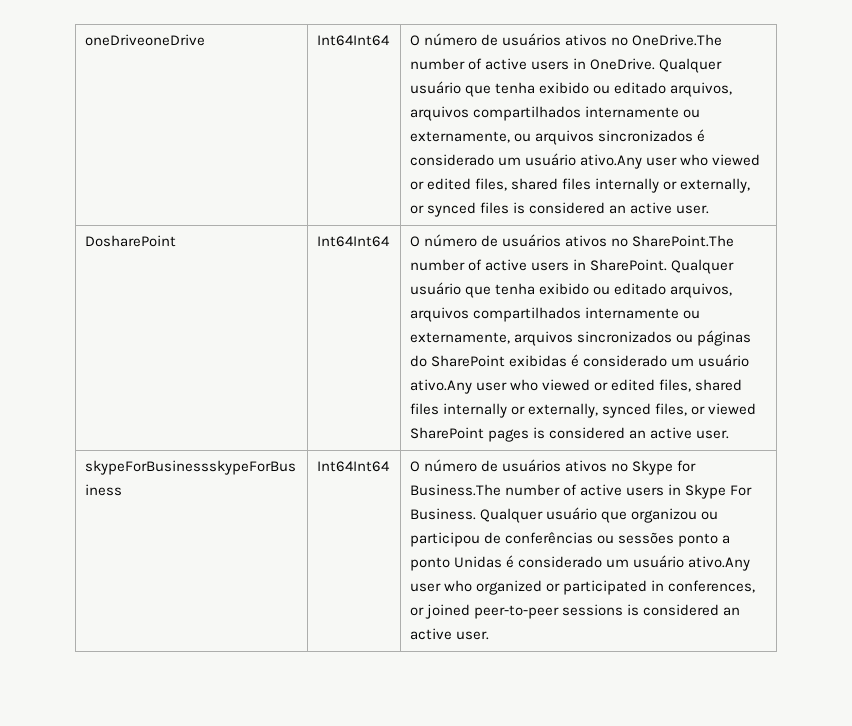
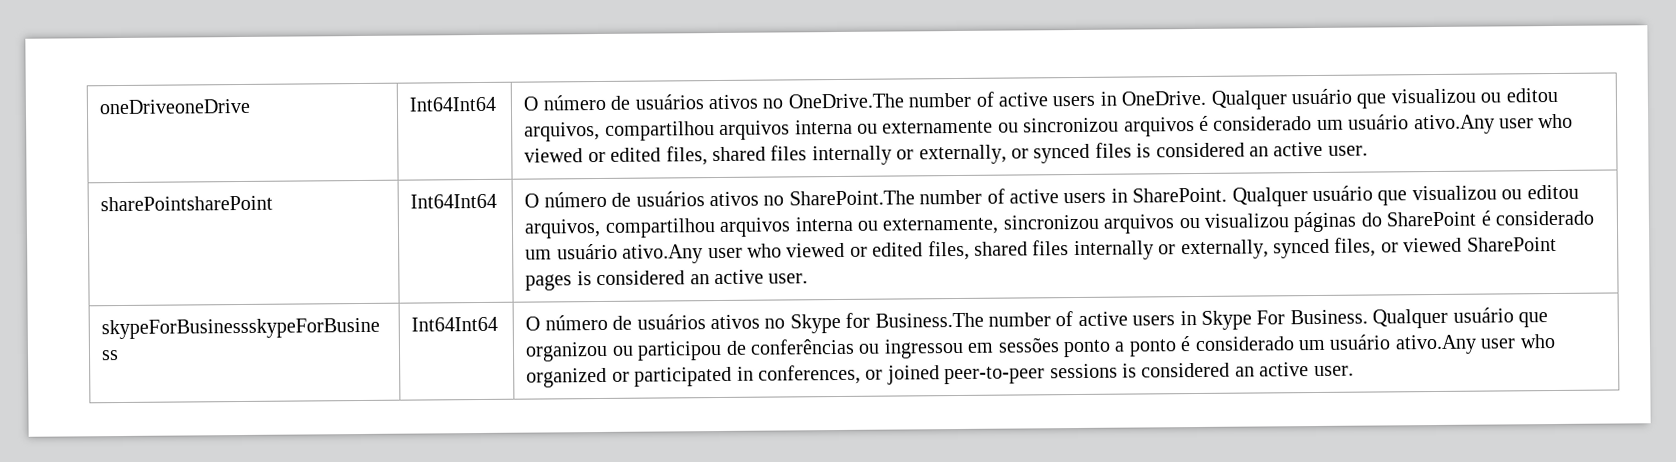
- Qualquer usuário que tenha exibido ou editado arquivos, arquivos compartilhados internamente ou externamente, ou arquivos sincronizados é considerado um usuário ativo.Any user who viewed or edited files, shared files internally or externally, or synced files is considered an active user.
+ Qualquer usuário que visualizou ou editou arquivos, compartilhou arquivos interna ou externamente ou sincronizou arquivos é considerado um usuário ativo.Any user who viewed or edited files, shared files internally or externally, or synced files is considered an active user.
- DosharePoint
+ sharePointsharePoint
- Qualquer usuário que tenha exibido ou editado arquivos, arquivos compartilhados internamente ou externamente, arquivos sincronizados ou páginas do SharePoint exibidas é considerado um usuário ativo.Any user who viewed or edited files, shared files internally or externally, synced files, or viewed SharePoint pages is considered an active user.
+ Qualquer usuário que visualizou ou editou arquivos, compartilhou arquivos interna ou externamente, sincronizou arquivos ou visualizou páginas do SharePoint é considerado um usuário ativo.Any user who viewed or edited files, shared files internally or externally, synced files, or viewed SharePoint pages is considered an active user.
- Qualquer usuário que organizou ou participou de conferências ou sessões ponto a ponto Unidas é considerado um usuário ativo.Any user who organized or participated in conferences, or joined peer-to-peer sessions is considered an active user.
+ Qualquer usuário que organizou ou participou de conferências ou ingressou em sessões ponto a ponto é considerado um usuário ativo.Any user who organized or participated in conferences, or joined peer-to-peer sessions is considered an active user.

